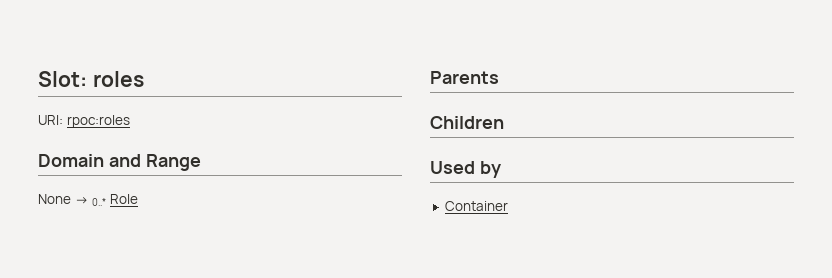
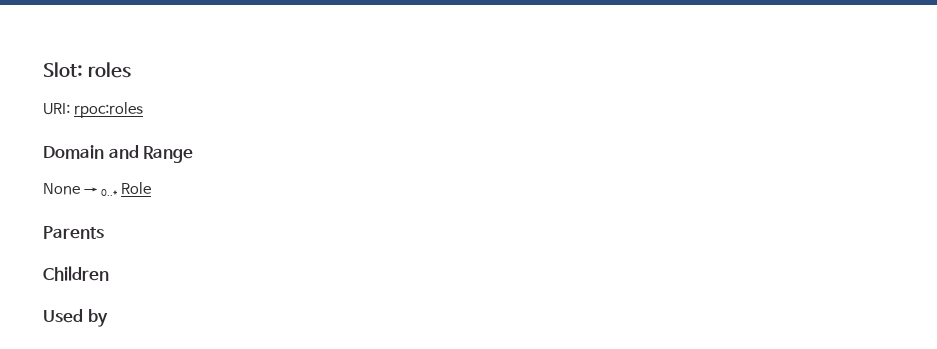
- Container

